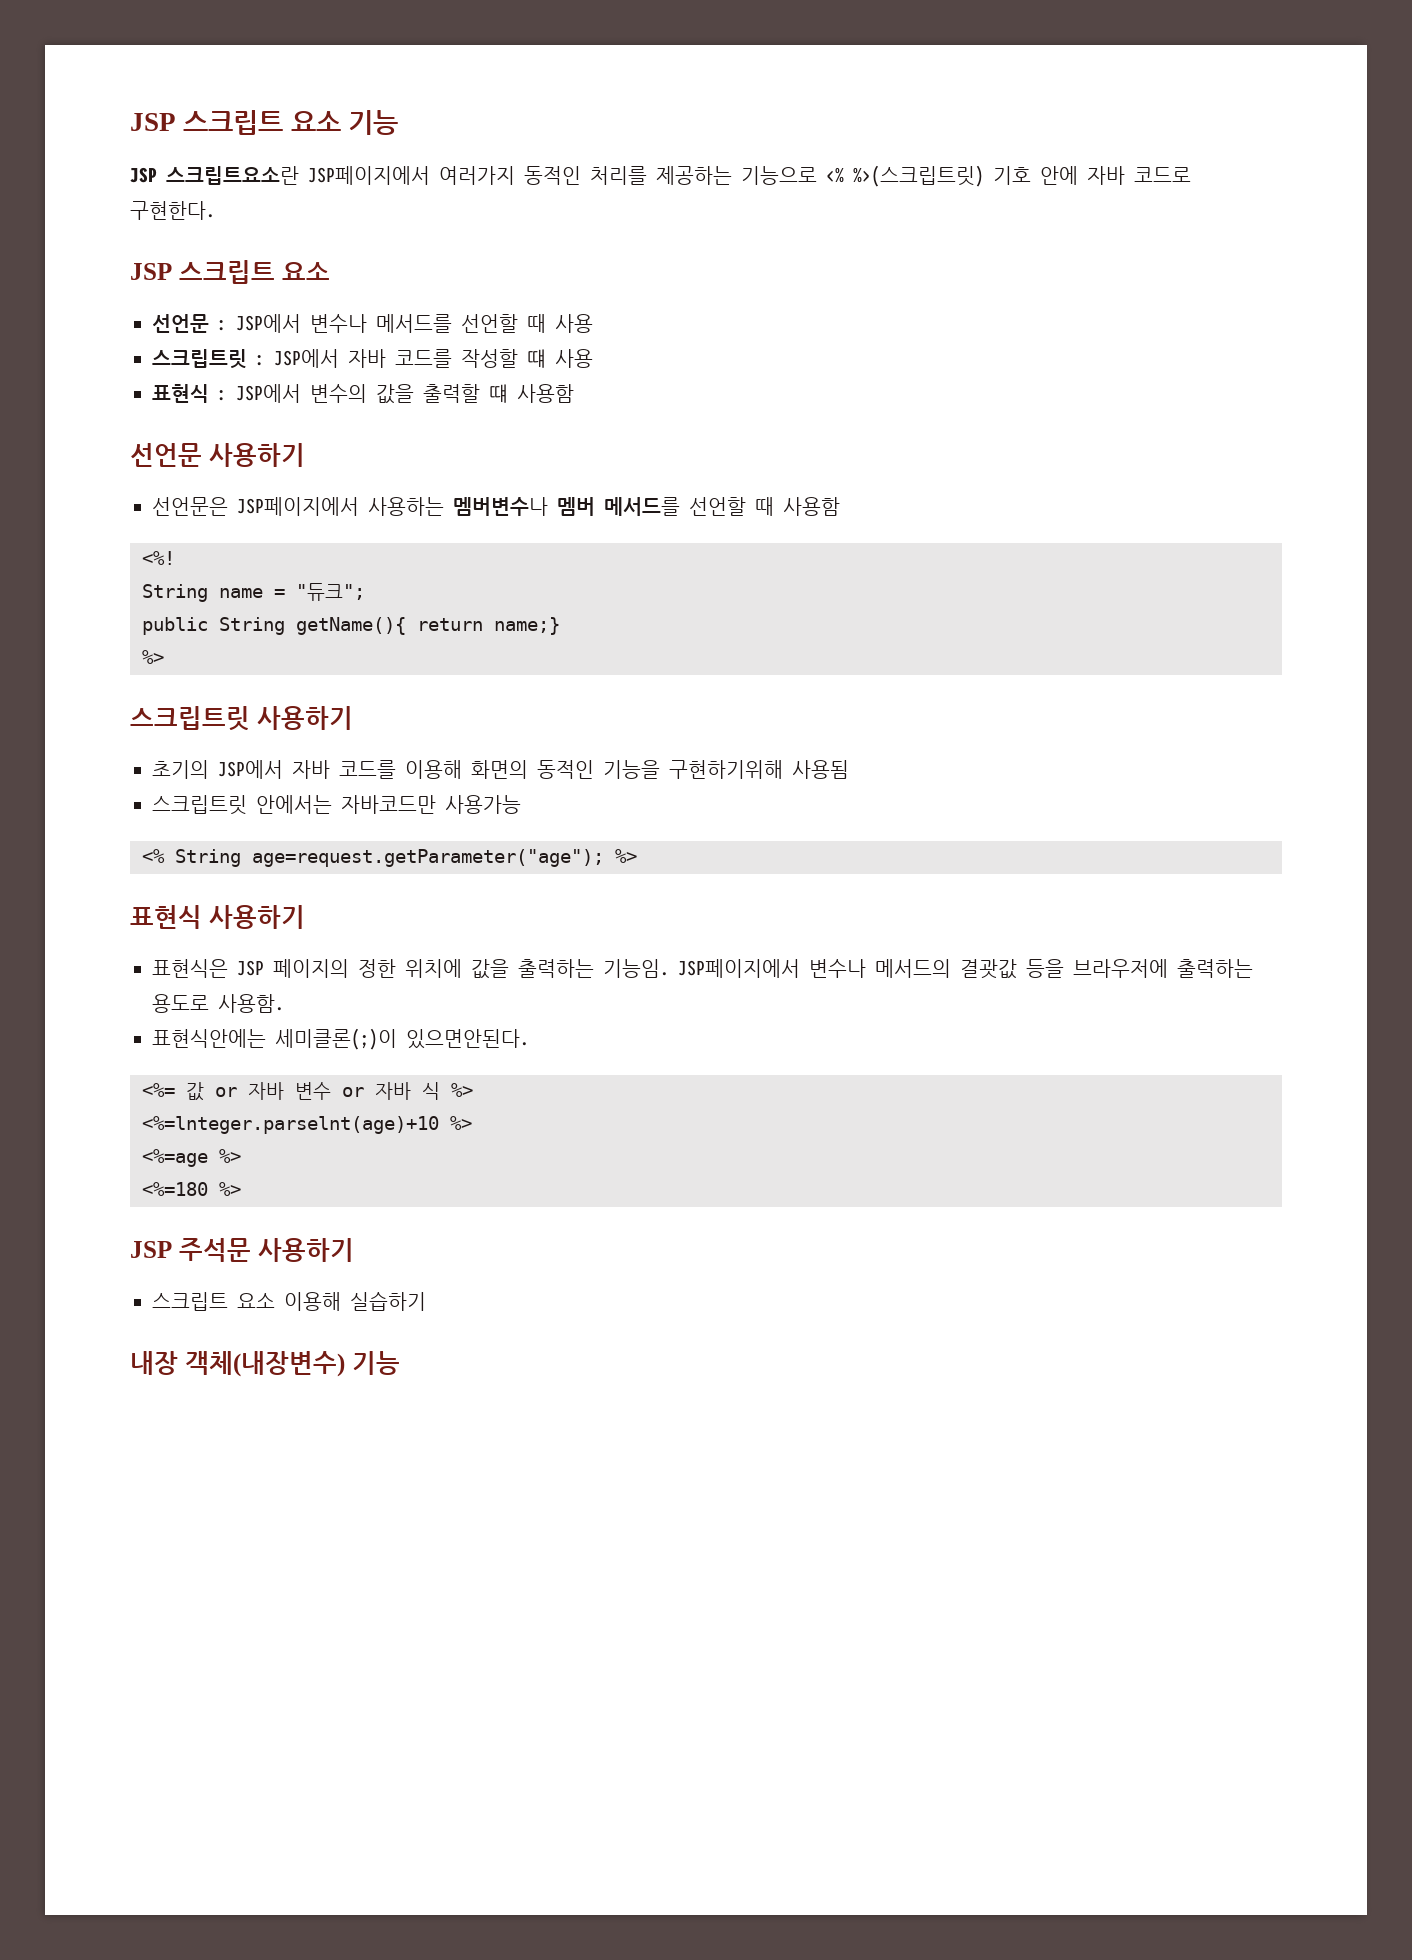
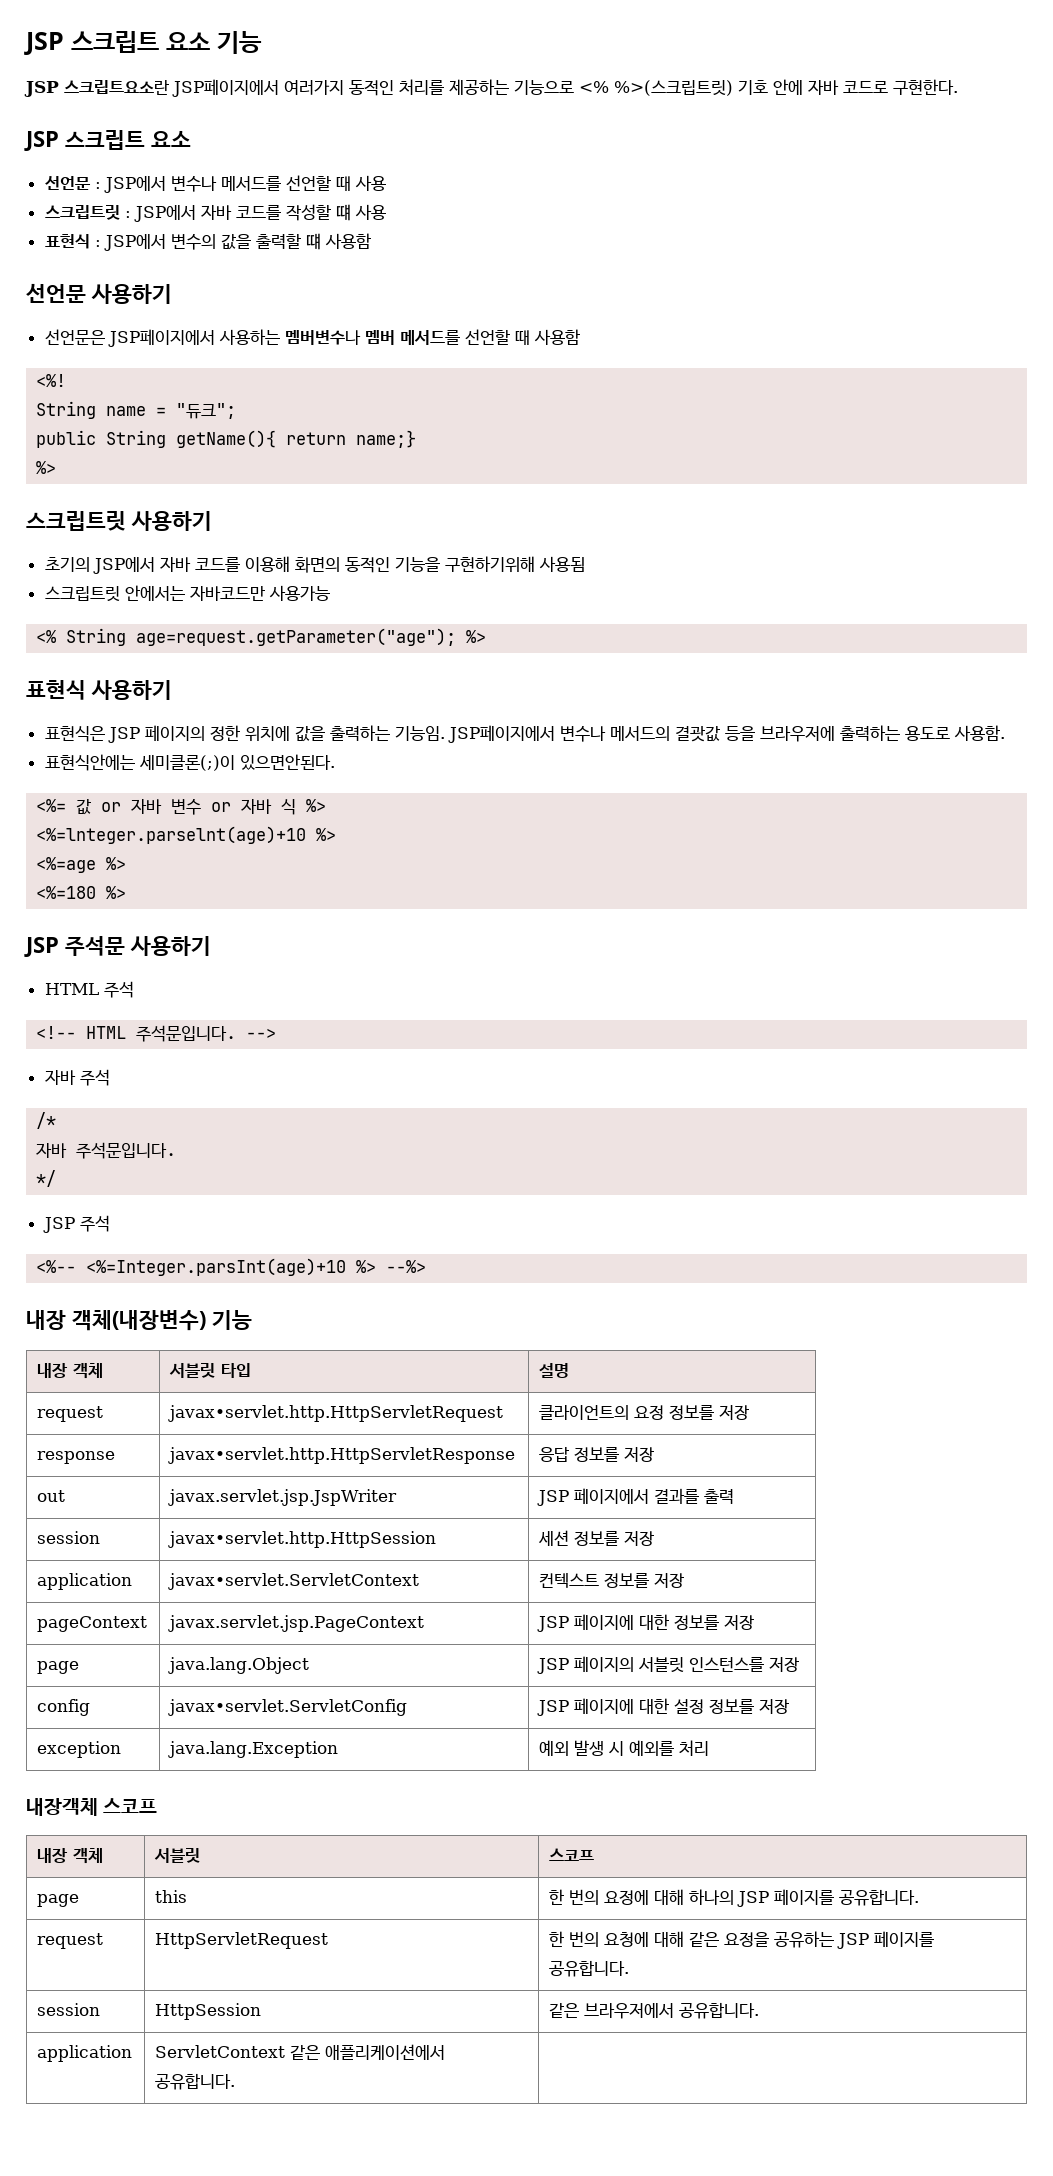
- 스크립트 요소 이용해 실습하기
+ HTML 주석
+ <!-- HTML 주석문입니다. -->
+ 자바 주석
+ /*
+ 자바 주석문입니다.
+ */
+ JSP 주석
+ <%-- <%=Integer.parsInt(age)+10 %> --%>
  내장 객체(내장변수) 기능
+ 내장 객체 | 서블릿 타입 | 설명
+ request | javax•servlet.http.HttpServletRequest | 클라이언트의 요정 정보를 저장
+ response | javax•servlet.http.HttpServletResponse | 응답 정보를 저장
+ out | javax.servlet.jsp.JspWriter | JSP 페이지에서 결과를 출력
+ session | javax•servlet.http.HttpSession | 세션 정보를 저장
+ application | javax•servlet.ServletContext | 컨텍스트 정보를 저장
+ pageContext | javax.servlet.jsp.PageContext | JSP 페이지에 대한 정보를 저장
+ page | java.lang.Object | JSP 페이지의 서블릿 인스턴스를 저장
+ config | javax•servlet.ServletConfig | JSP 페이지에 대한 설정 정보를 저장
+ exception | java.lang.Exception | 예외 발생 시 예외를 처리
+ 내장객체 스코프
+ 내장 객체 | 서블릿 | 스코프
+ page | this | 한 번의 요정에 대해 하나의 JSP 페이지를 공유합니다.
+ request | HttpServletRequest | 한 번의 요청에 대해 같은 요정을 공유하는 JSP 페이지를 공유합니다.
+ session | HttpSession | 같은 브라우저에서 공유합니다.
+ application | ServletContext 같은 애플리케이션에서 공유합니다. |

